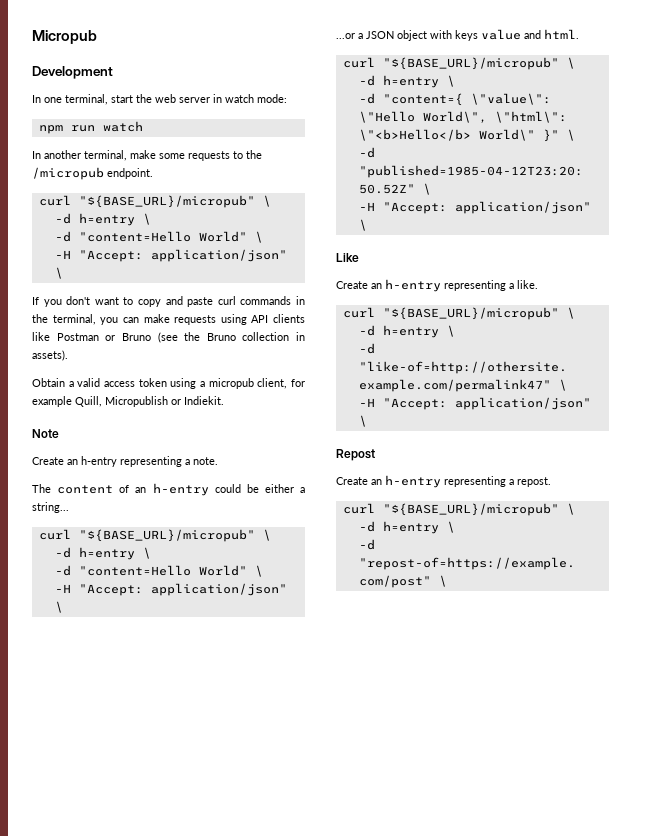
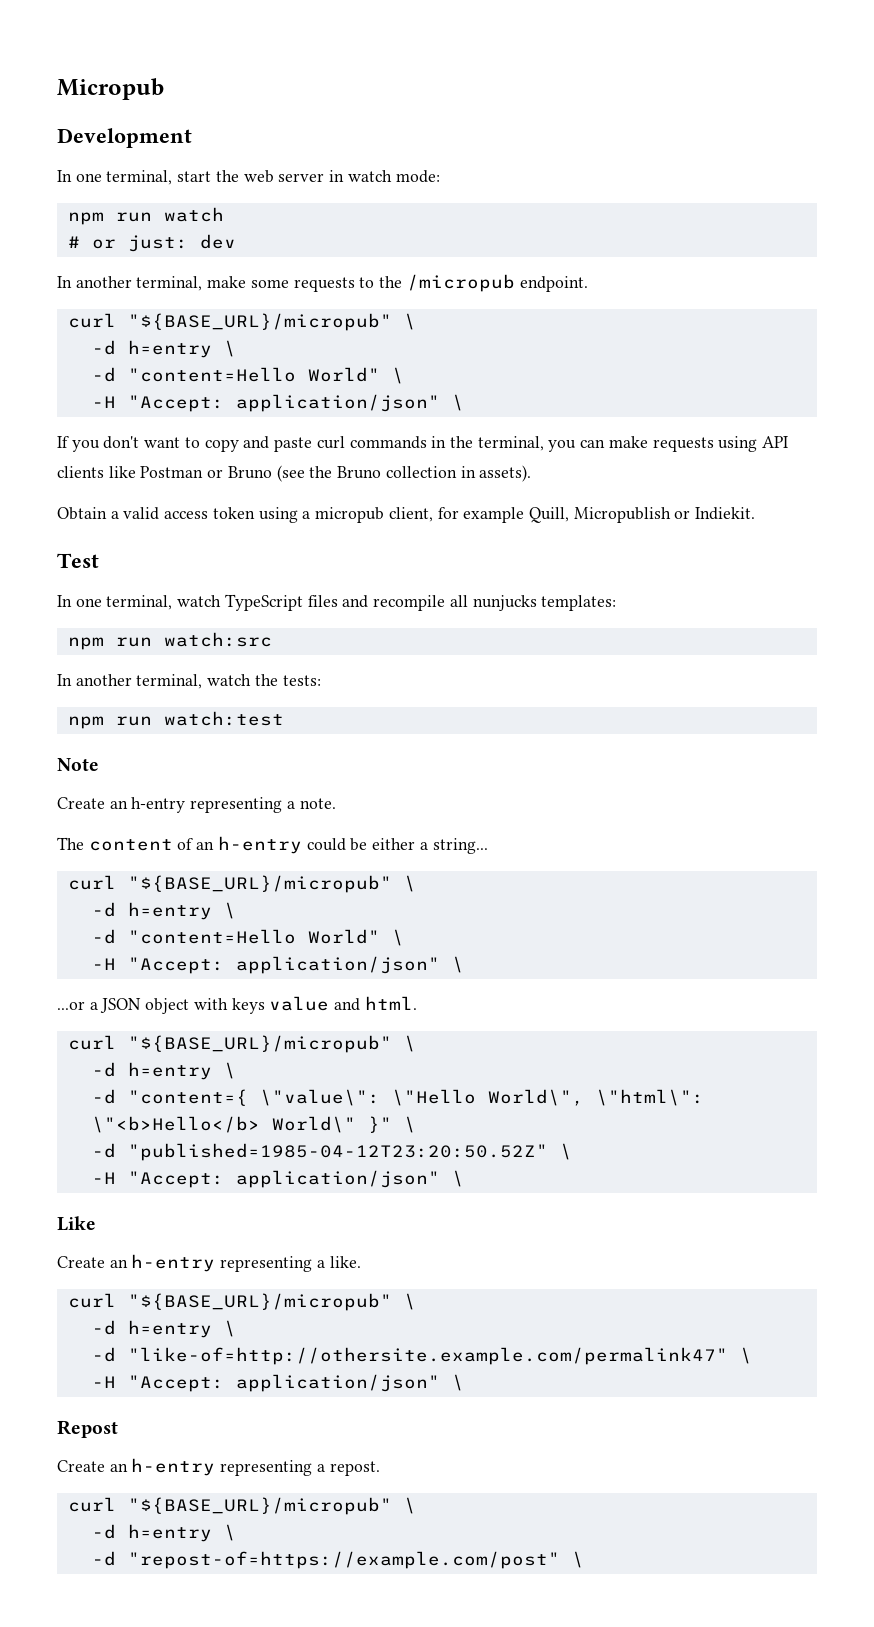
+ # or just: dev
+ Test
+ In one terminal, watch TypeScript files and recompile all nunjucks templates:
+ npm run watch:src
+ In another terminal, watch the tests:
+ npm run watch:test

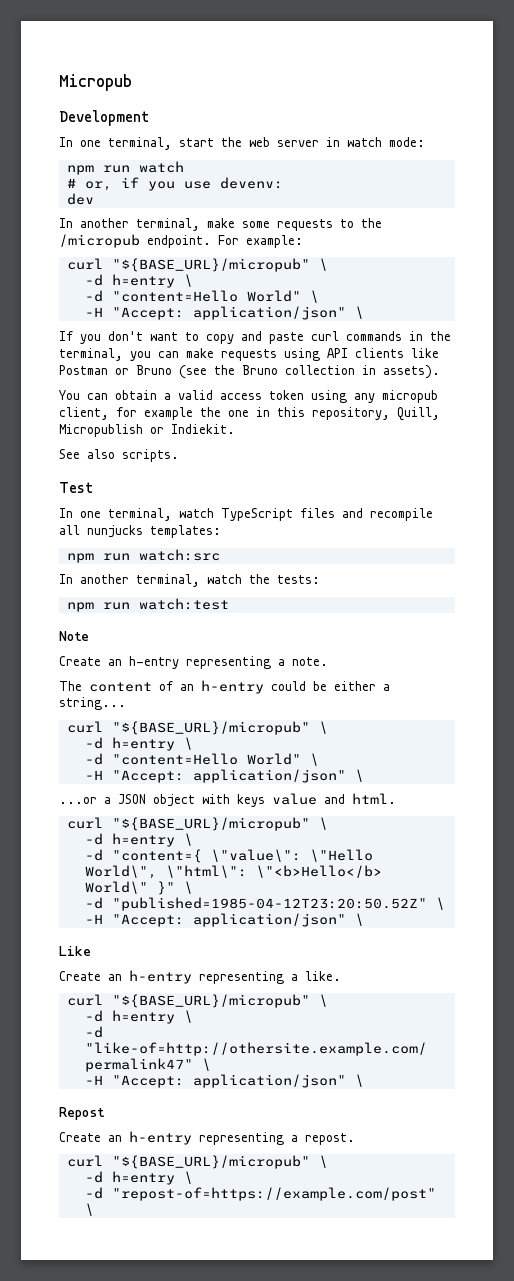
- # or just: dev
+ # or, if you use devenv:
+ dev
+ For example:
- Obtain a valid access token using a micropub client, for example Quill, Micropublish or Indiekit.
+ You can obtain a valid access token using any micropub client, for example the one in this repository, Quill, Micropublish or Indiekit.
+ See also scripts.

